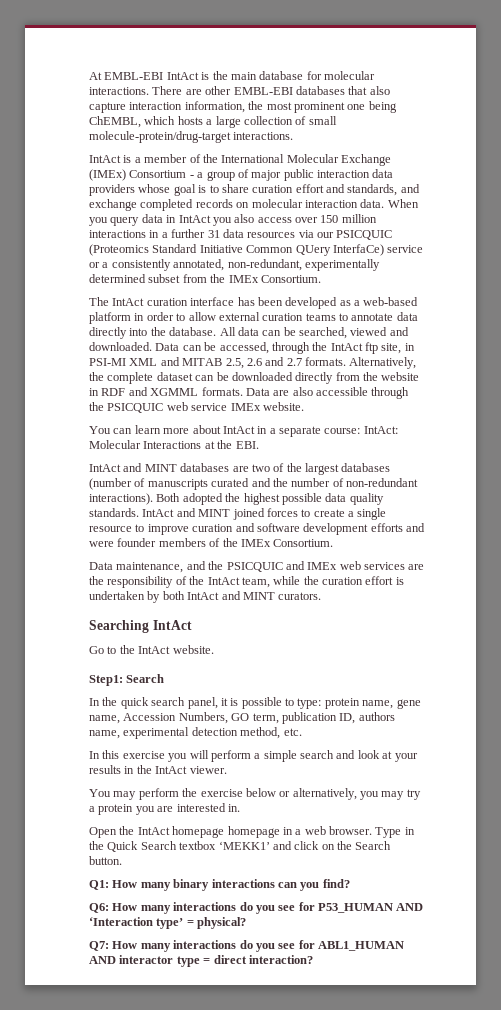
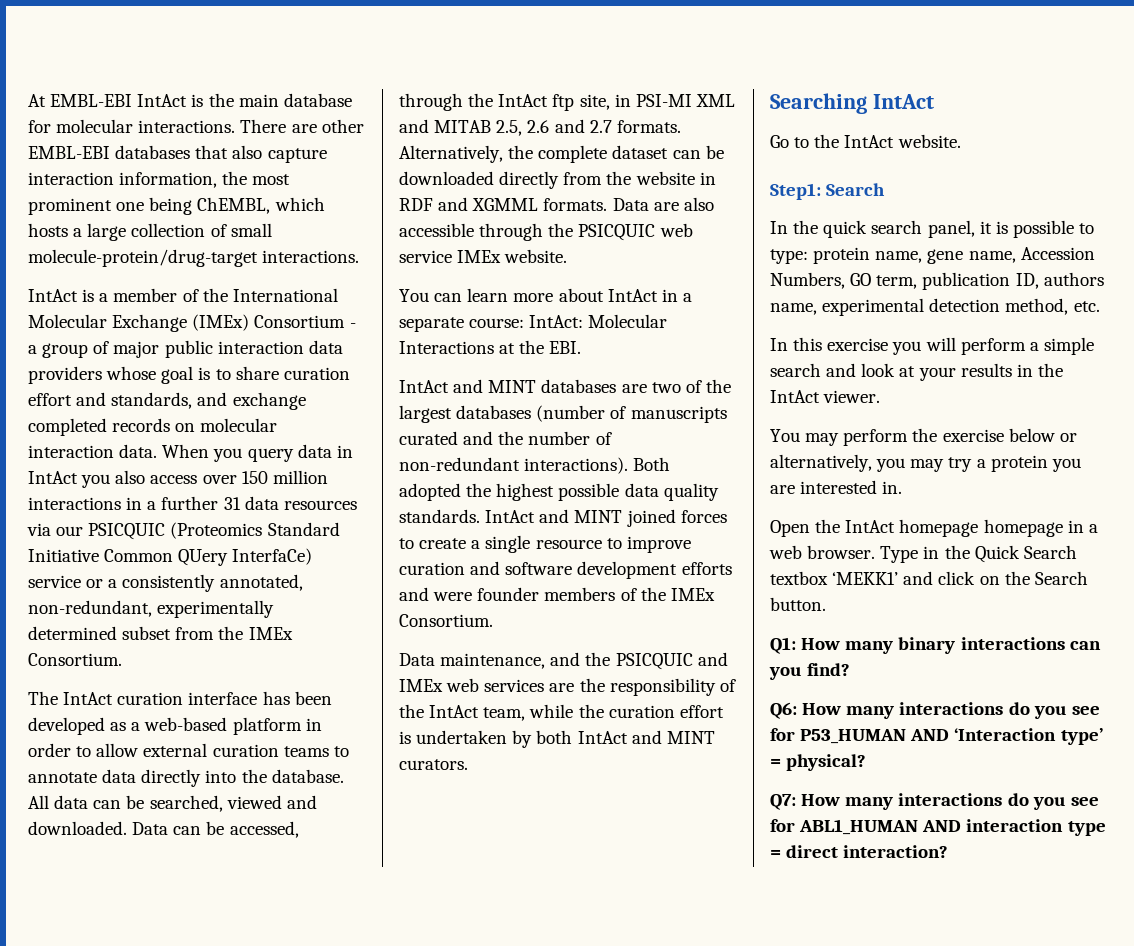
- Q7: How many interactions do you see for ABL1_HUMAN AND interactor type = direct interaction?
+ Q7: How many interactions do you see for ABL1_HUMAN AND interaction type = direct interaction?

